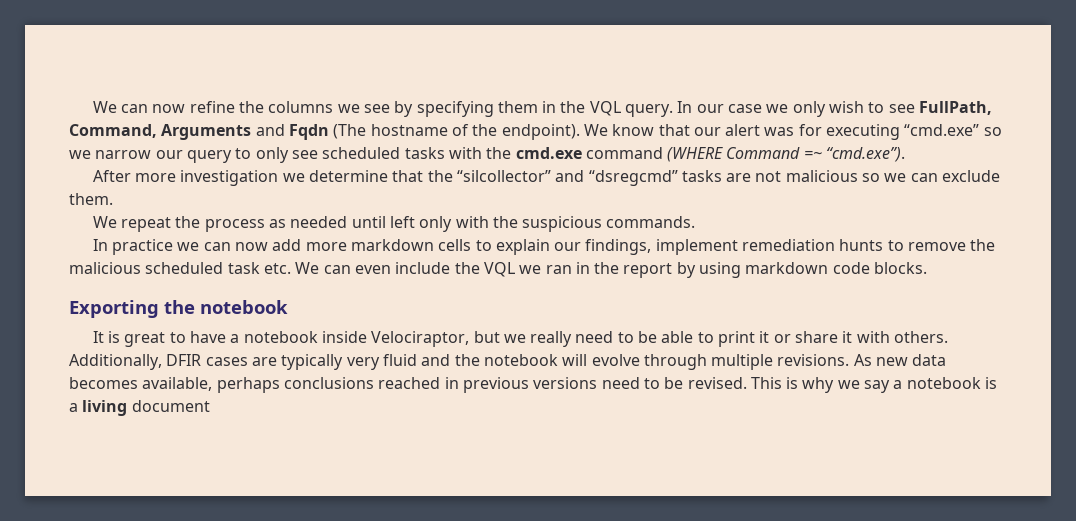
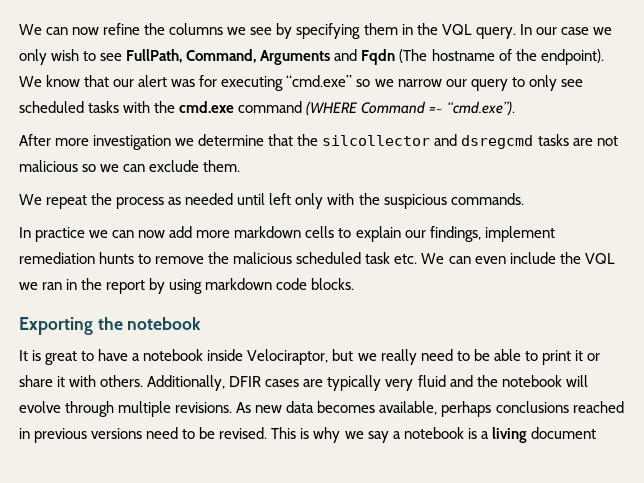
- After more investigation we determine that the “silcollector” and “dsregcmd” tasks are not malicious so we can exclude them.
+ After more investigation we determine that the silcollector and dsregcmd tasks are not malicious so we can exclude them.

